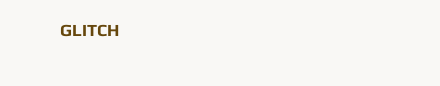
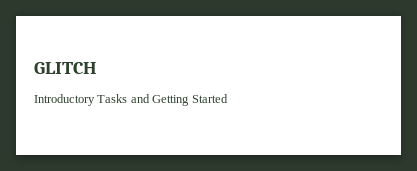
+ Introductory Tasks and Getting Started

